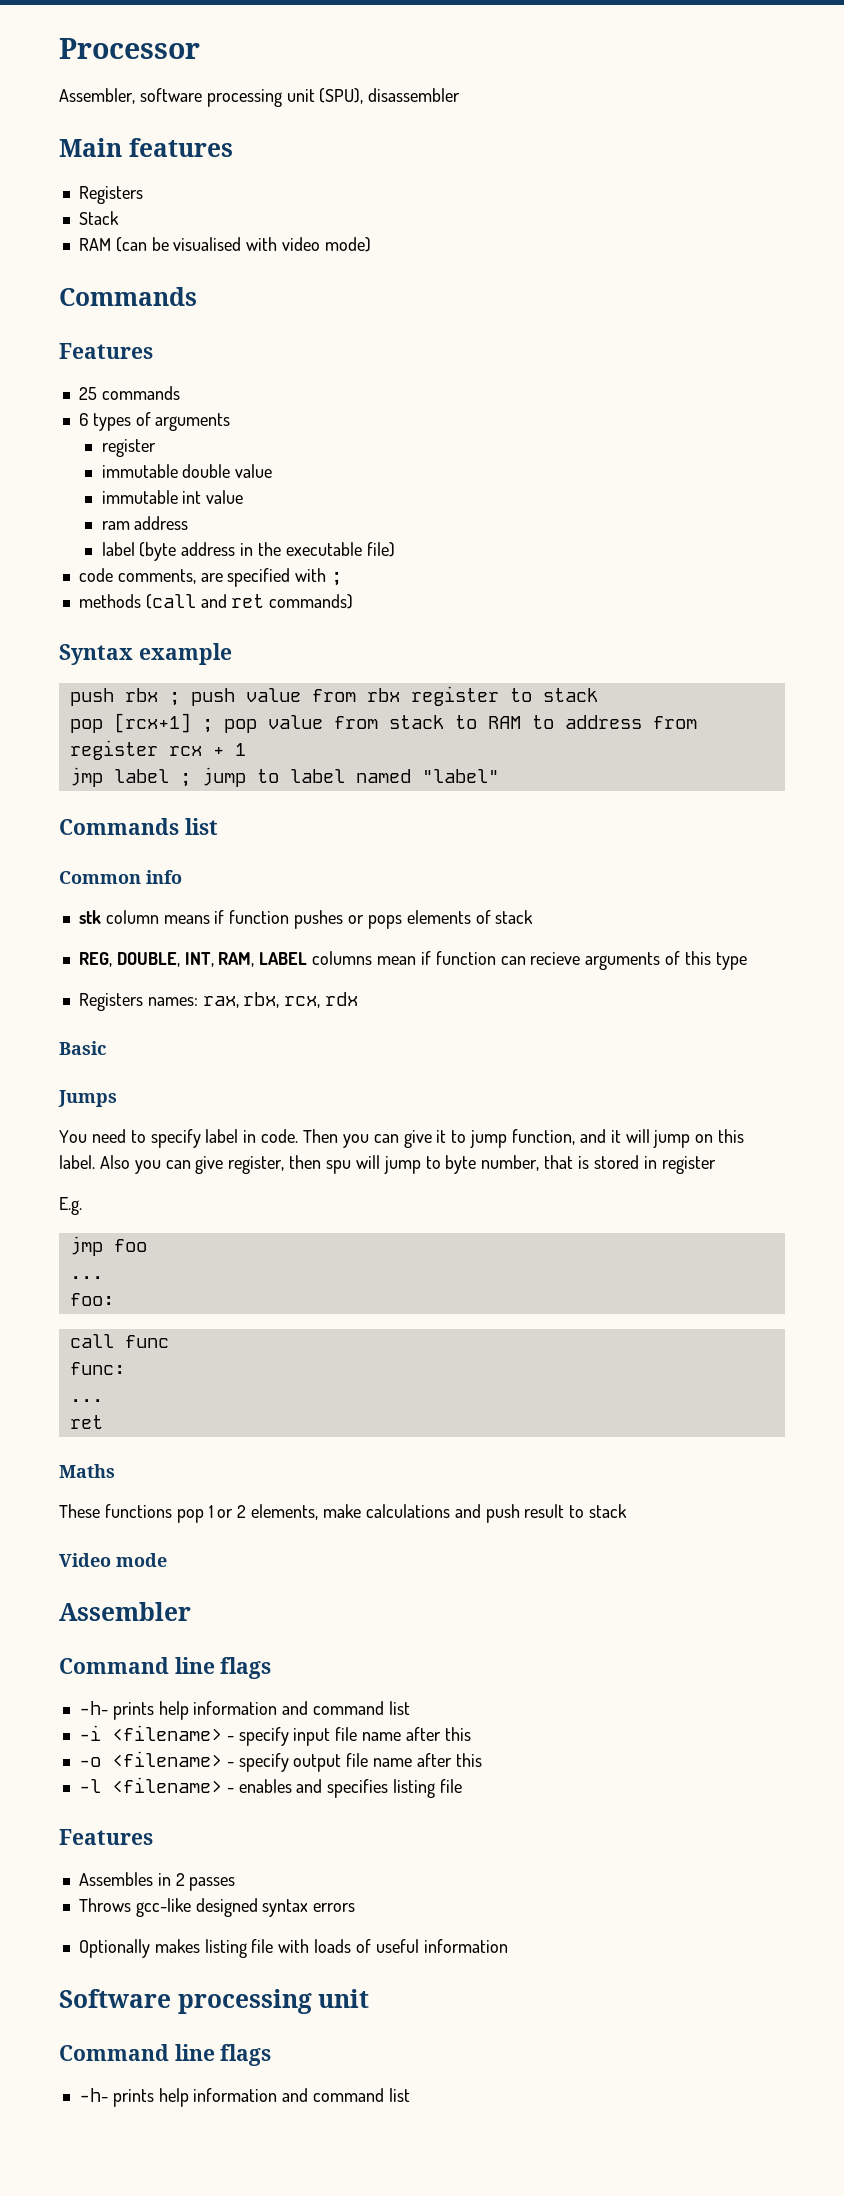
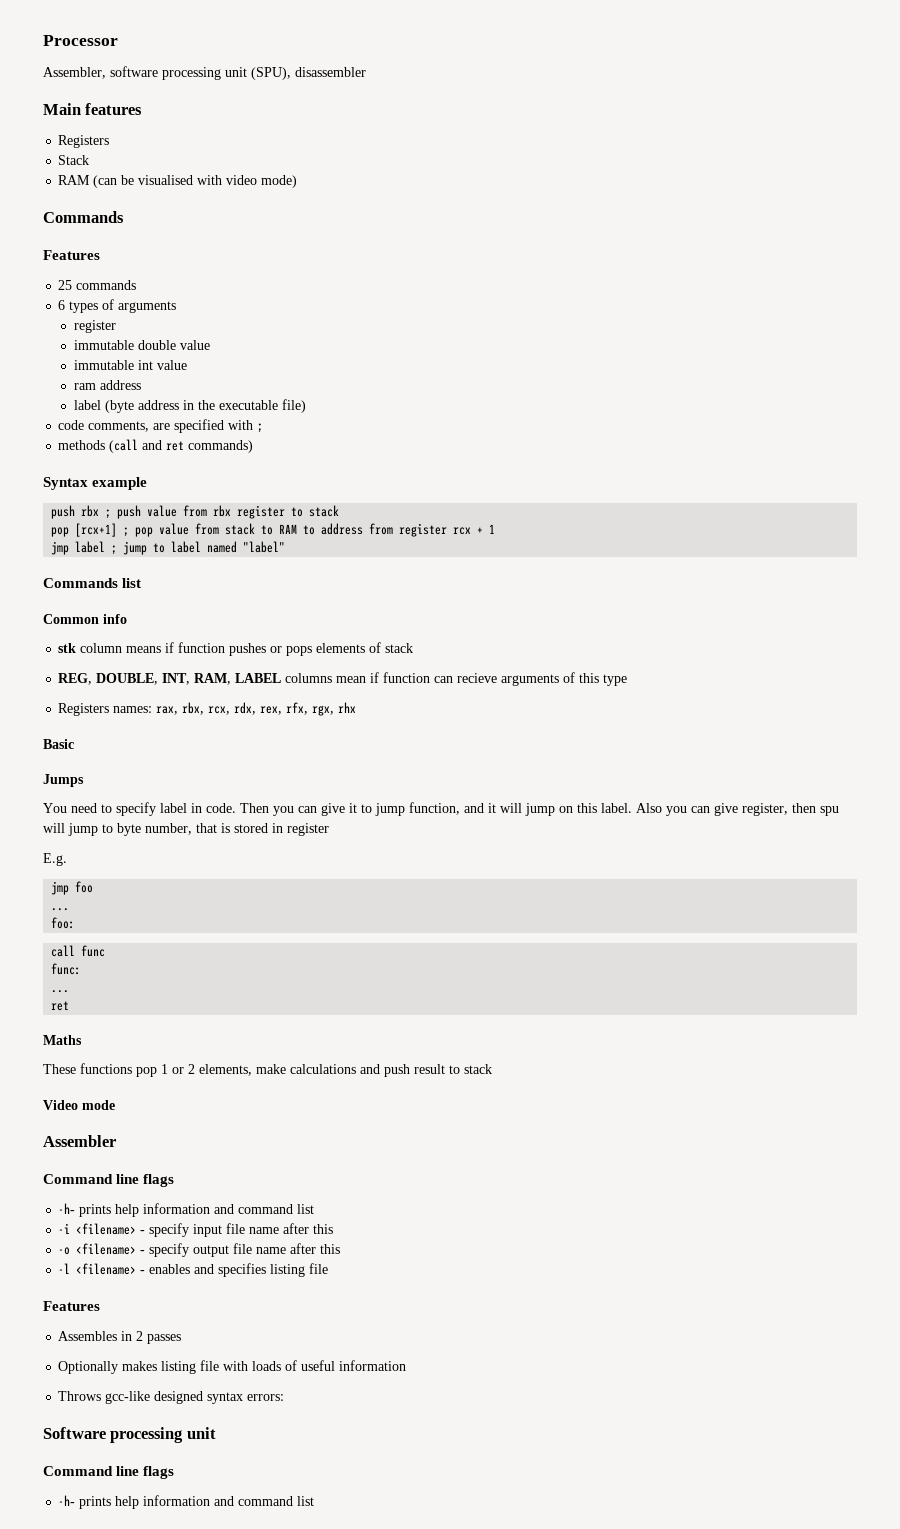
- Registers names: rax, rbx, rcx, rdx
+ Registers names: rax, rbx, rcx, rdx, rex, rfx, rgx, rhx
- Throws gcc-like designed syntax errors
+ Throws gcc-like designed syntax errors:

